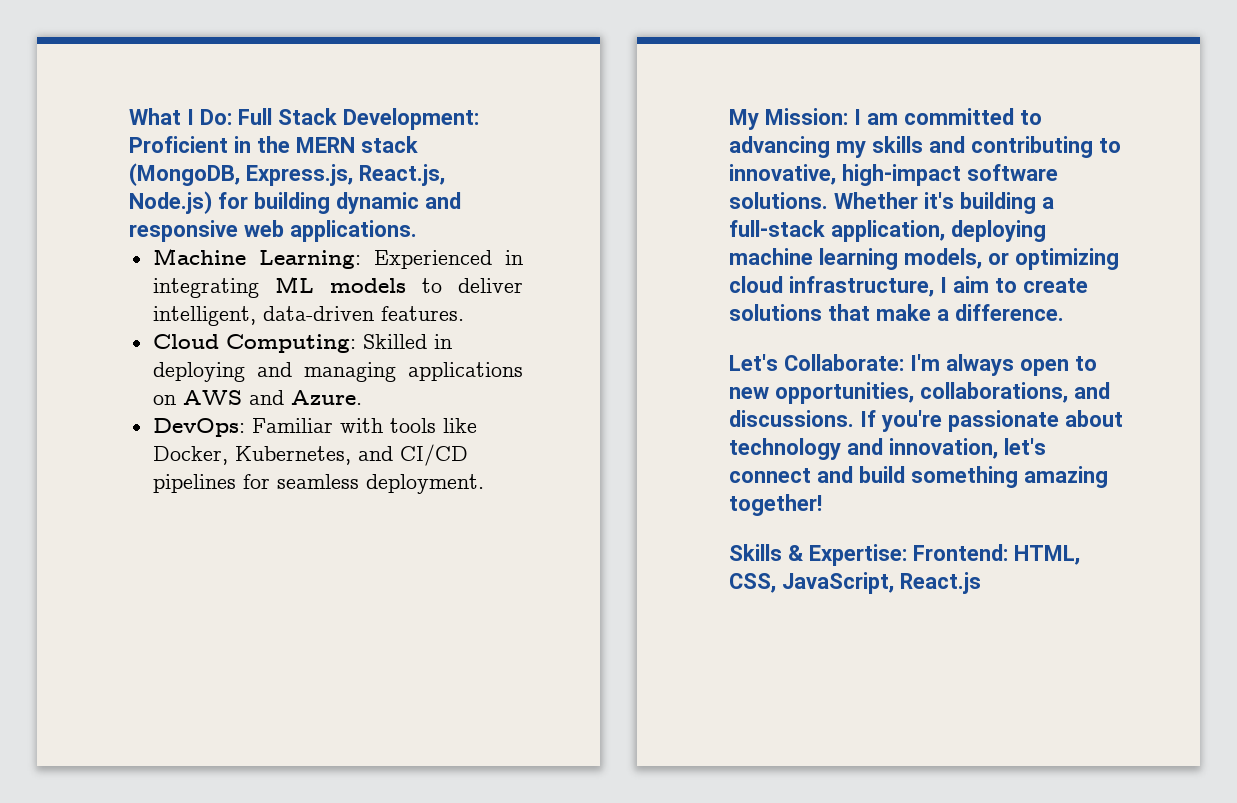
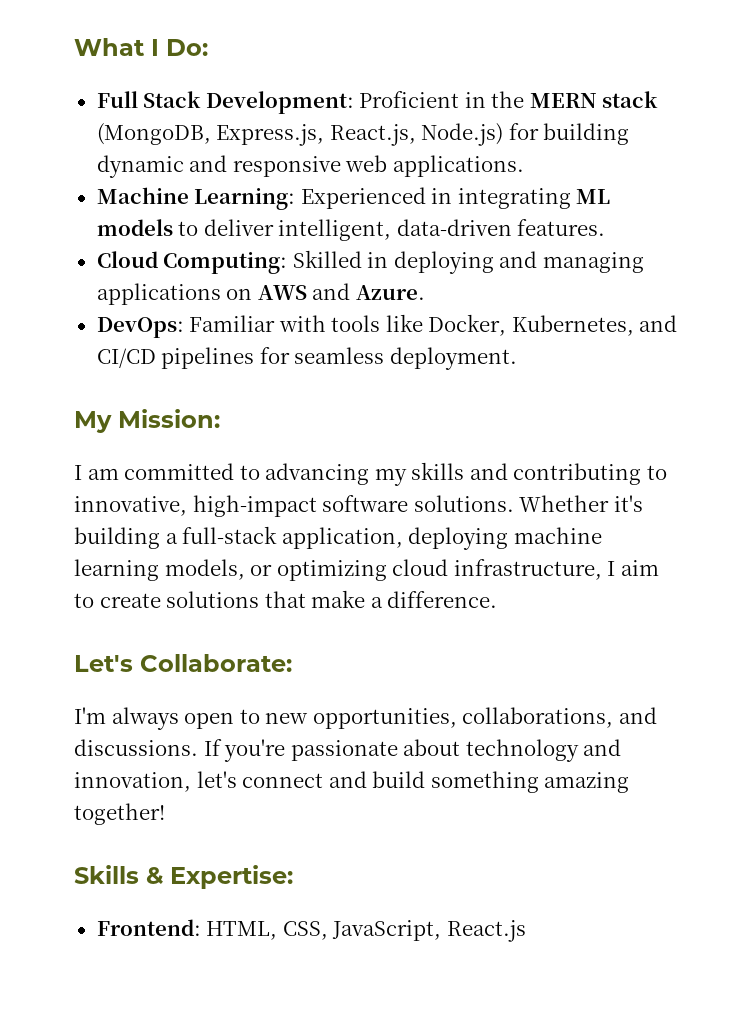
- What I Do: Full Stack Development: Proficient in the MERN stack (MongoDB, Express.js, React.js, Node.js) for building dynamic and responsive web applications.
+ What I Do:
+ Full Stack Development: Proficient in the MERN stack (MongoDB, Express.js, React.js, Node.js) for building dynamic and responsive web applications.
- My Mission: I am committed to advancing my skills and contributing to innovative, high-impact software solutions.
+ My Mission:
+ I am committed to advancing my skills and contributing to innovative, high-impact software solutions.
- Let's Collaborate: I'm always open to new opportunities, collaborations, and discussions.
+ Let's Collaborate:
+ I'm always open to new opportunities, collaborations, and discussions.
- Skills & Expertise: Frontend: HTML, CSS, JavaScript, React.js
+ Skills & Expertise:
+ Frontend: HTML, CSS, JavaScript, React.js

